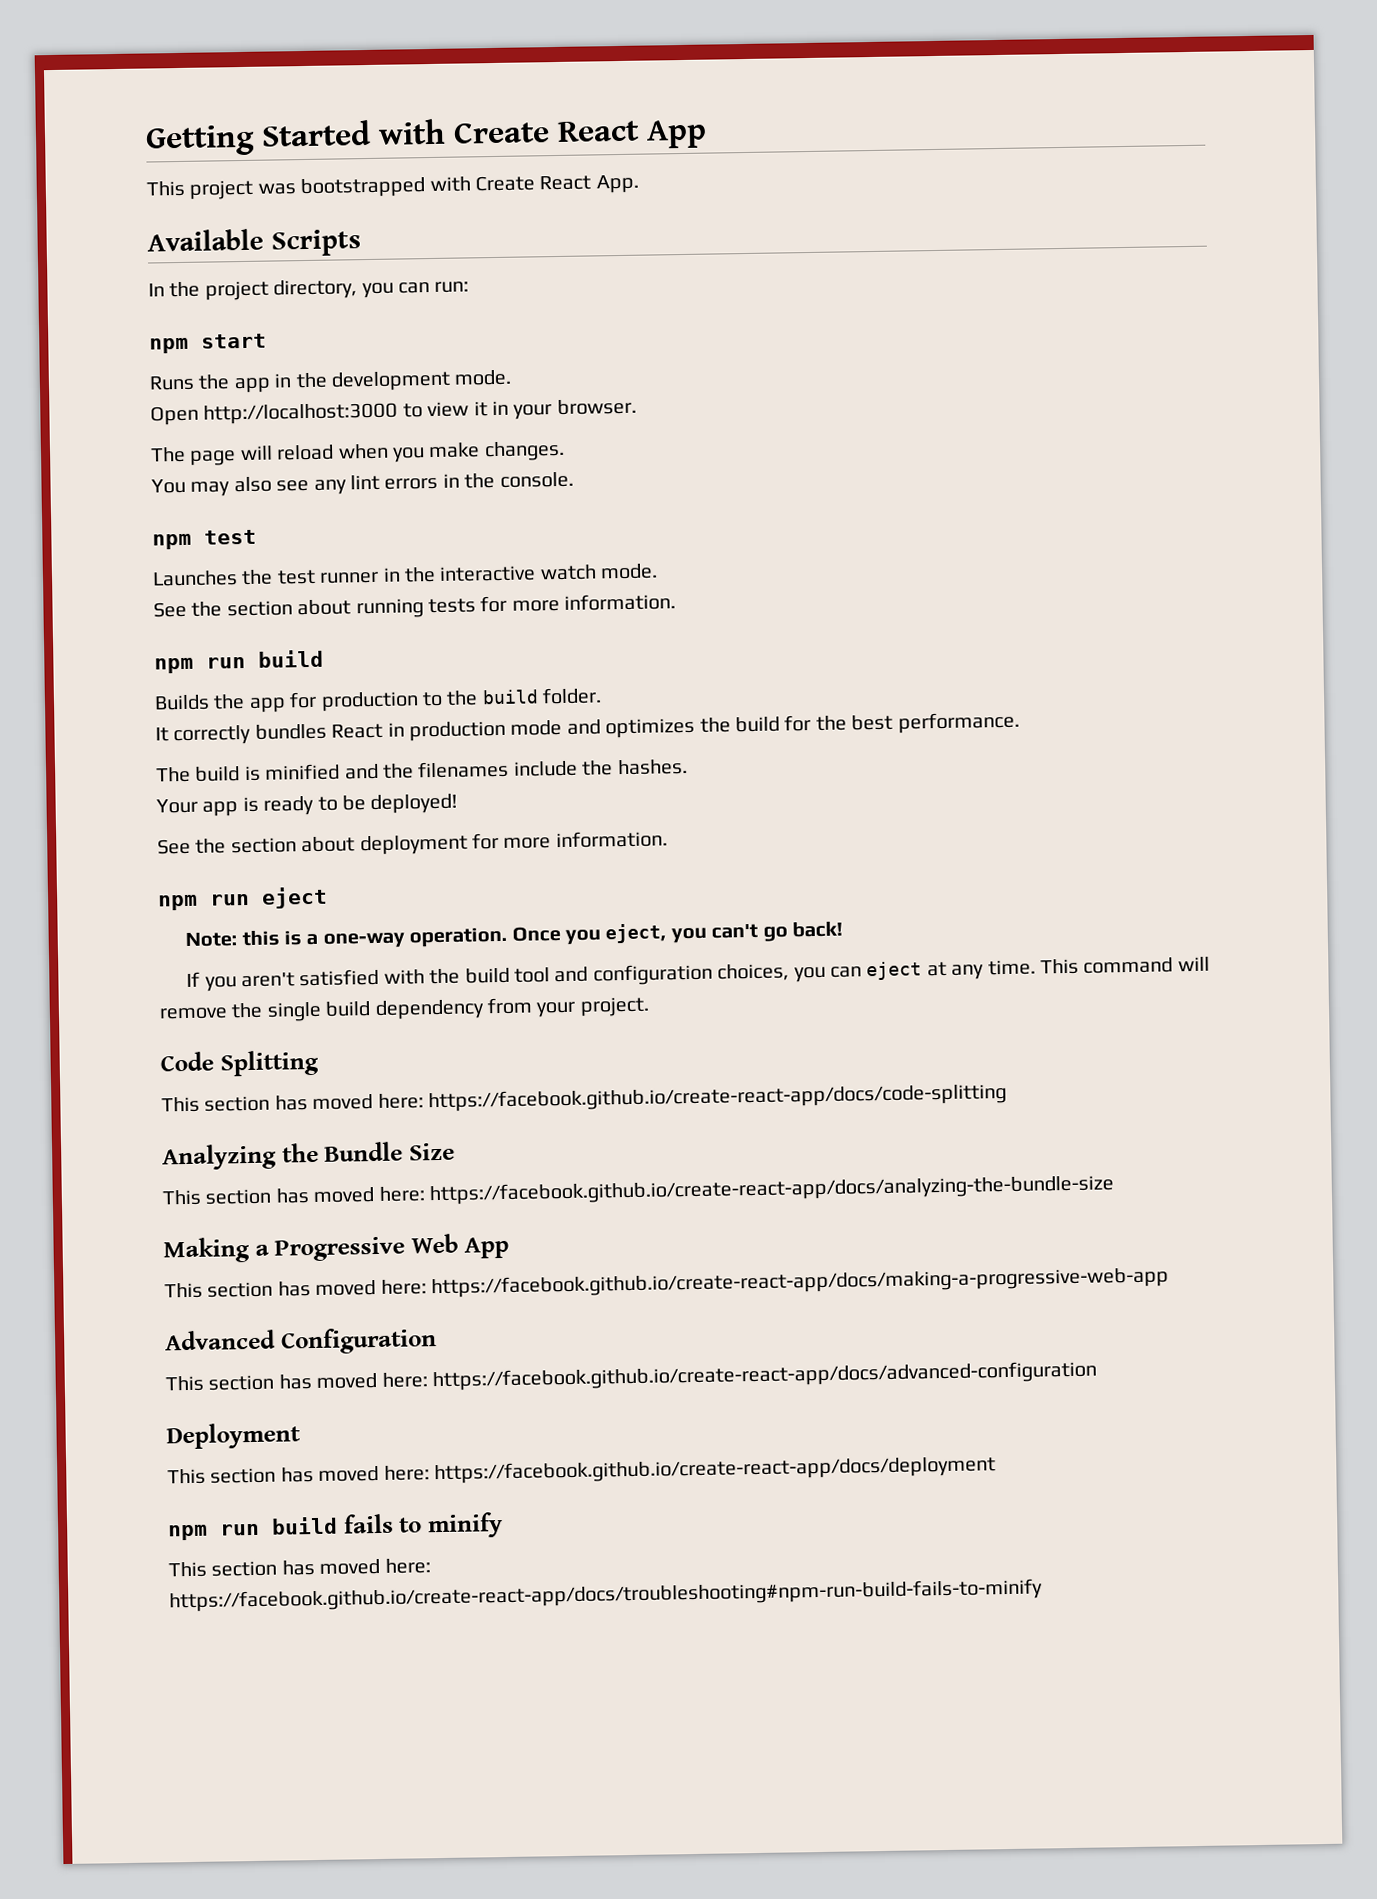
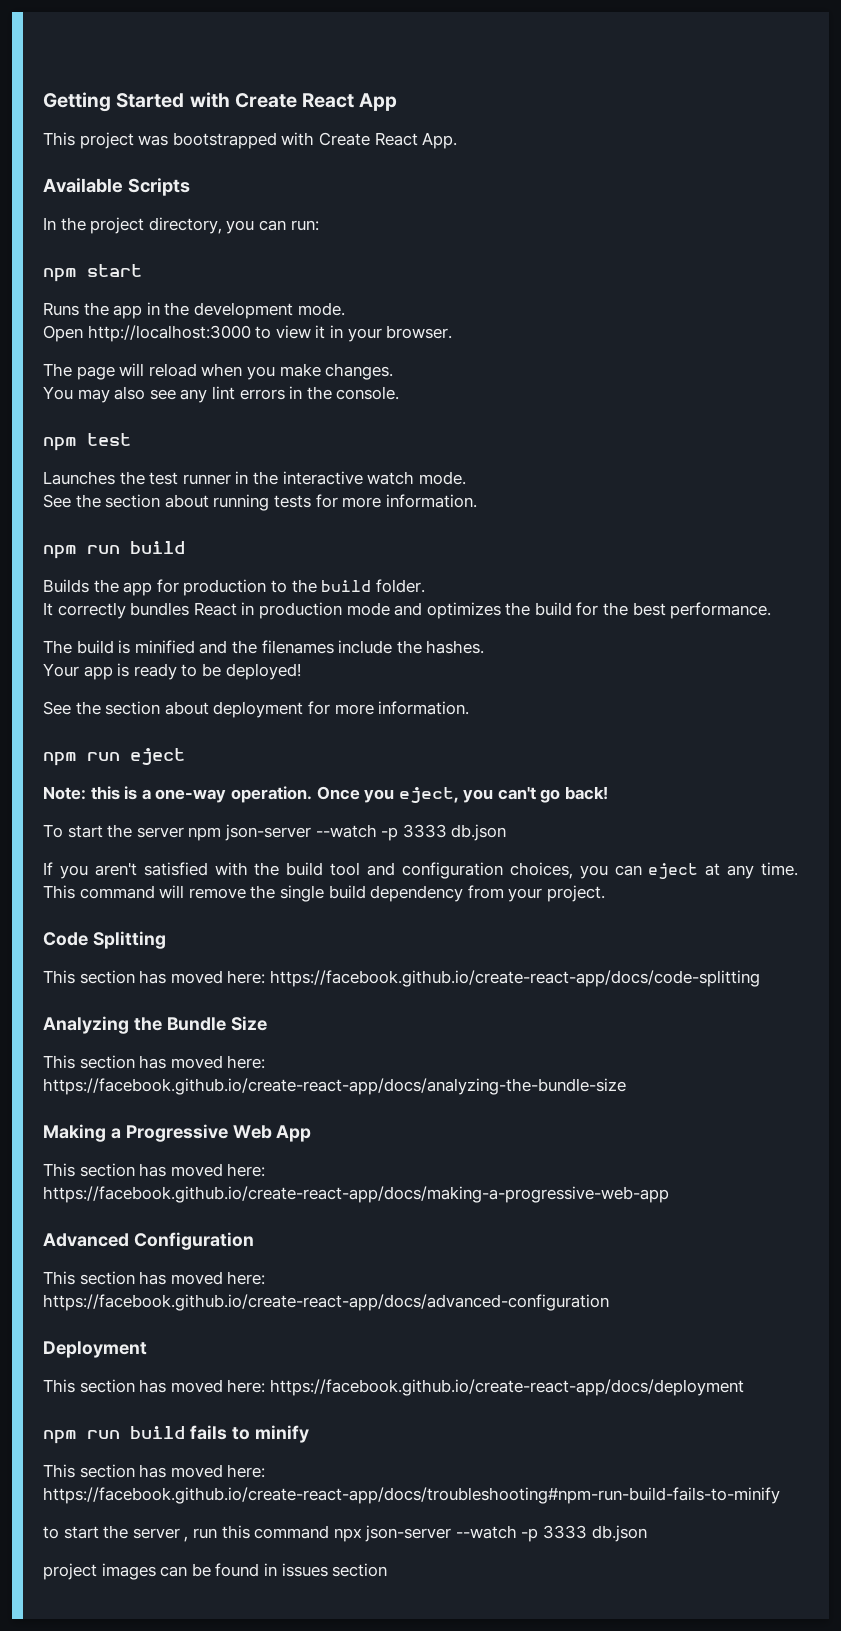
+ To start the server npm json-server --watch -p 3333 db.json
+ to start the server , run this command npx json-server --watch -p 3333 db.json
+ project images can be found in issues section

